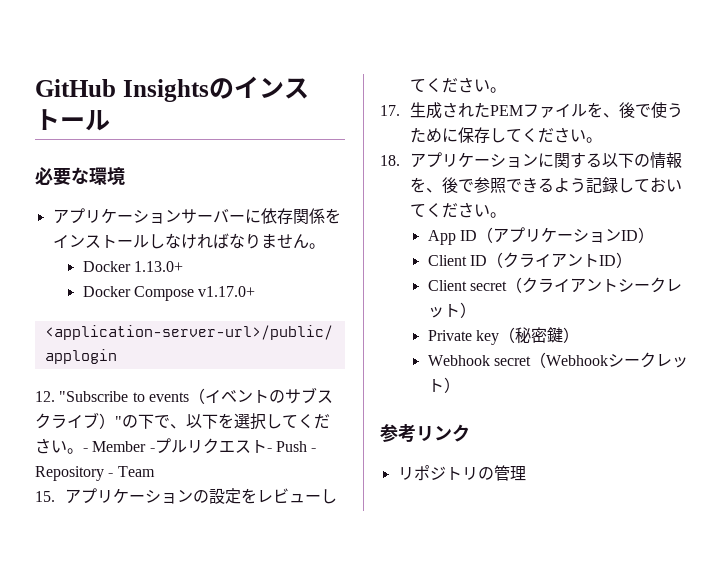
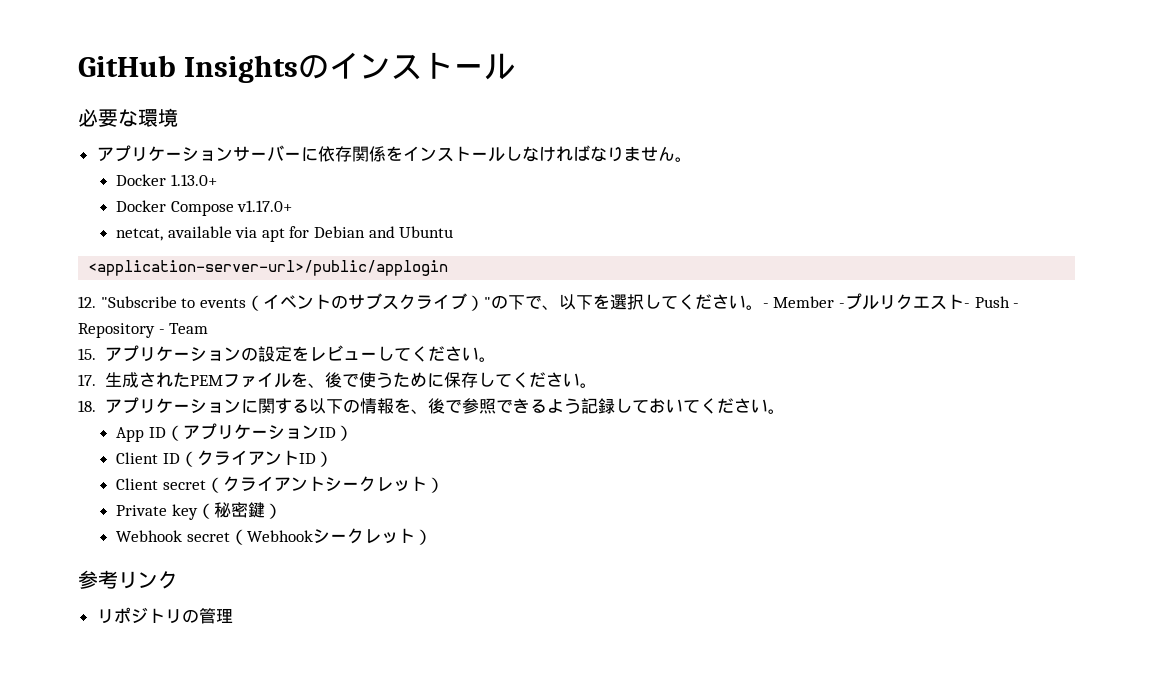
+ netcat, available via apt for Debian and Ubuntu

